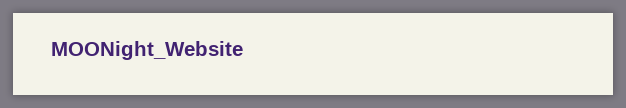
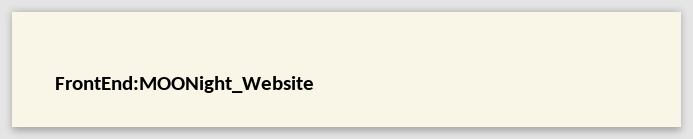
- MOONight_Website
+ FrontEnd:MOONight_Website

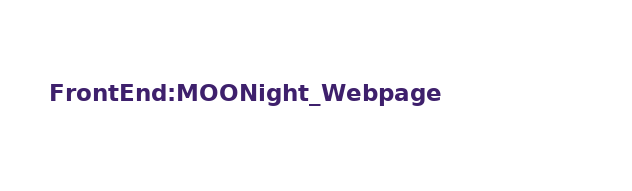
- FrontEnd:MOONight_Website
+ FrontEnd:MOONight_Webpage

